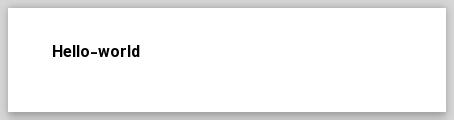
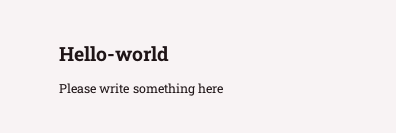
+ Please write something here

